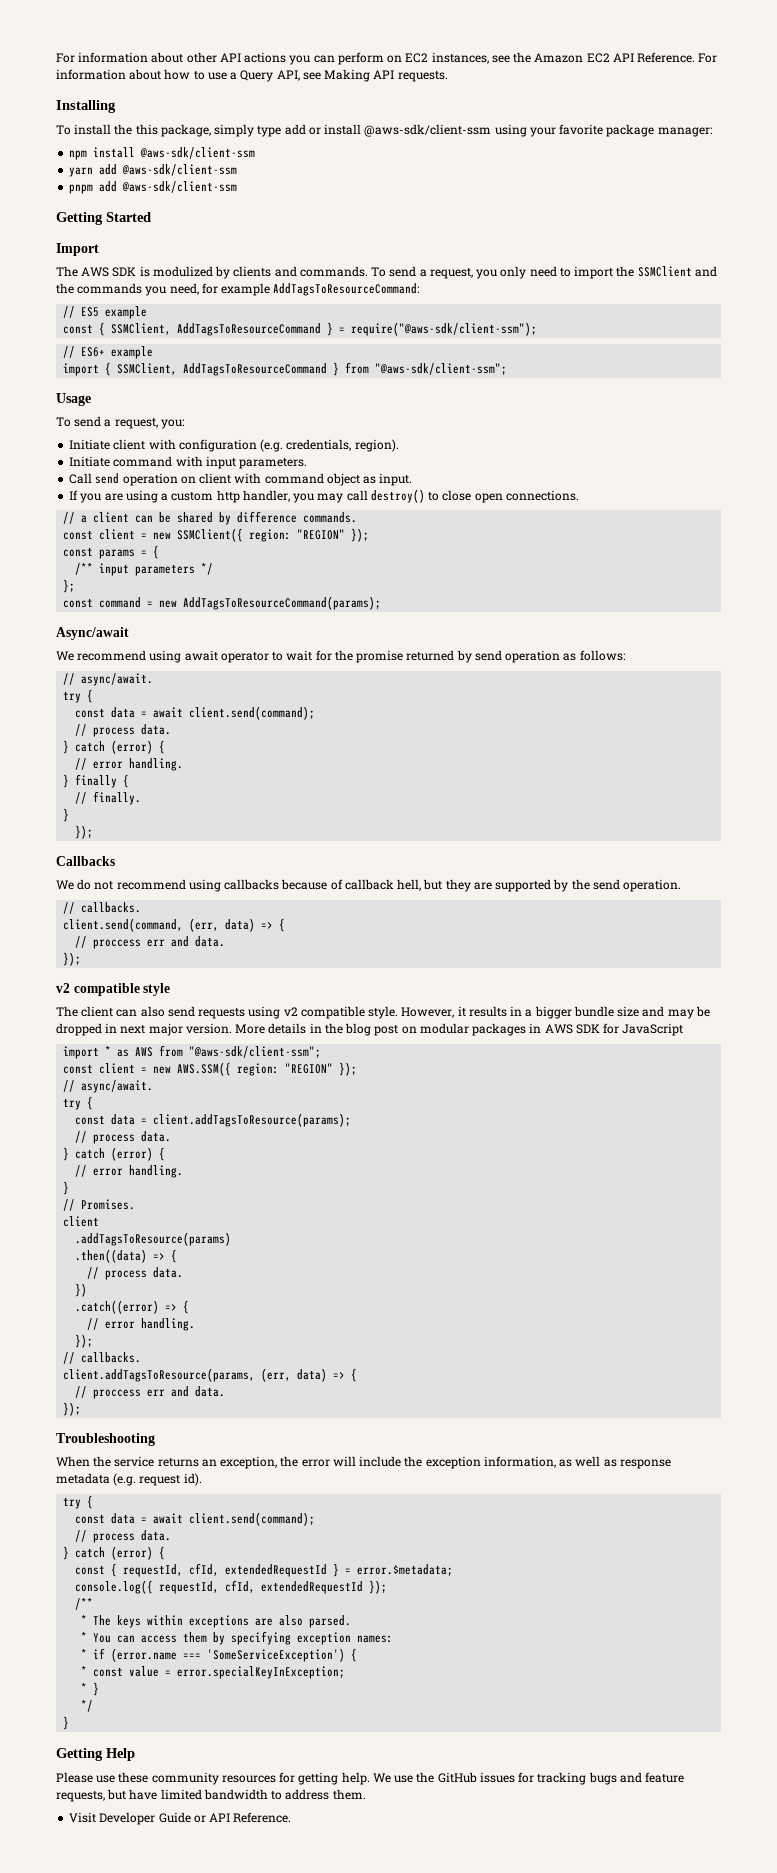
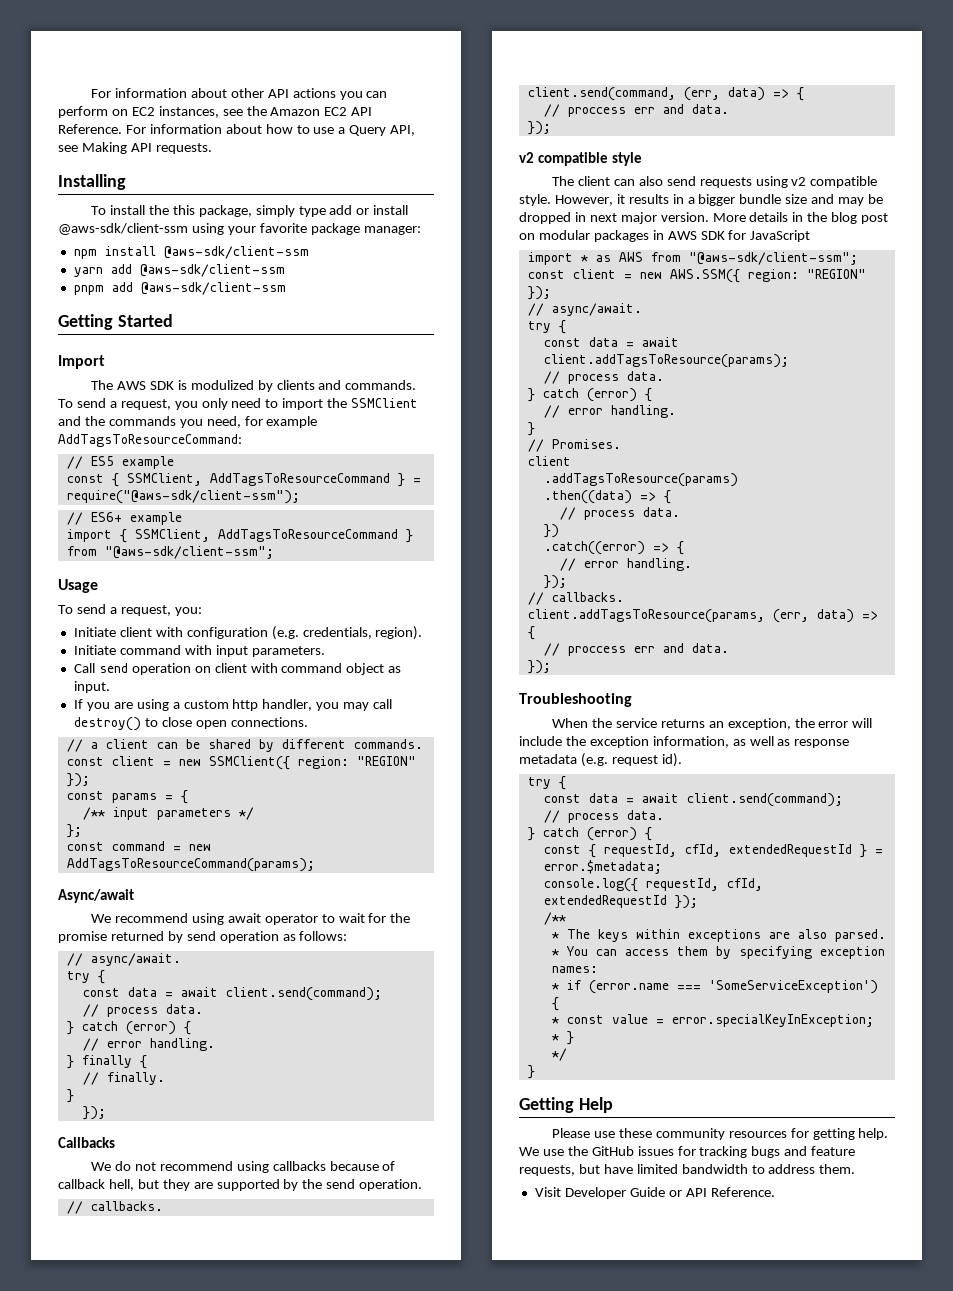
- // a client can be shared by difference commands.
+ // a client can be shared by different commands.
- const data = client.addTagsToResource(params);
+ const data = await client.addTagsToResource(params);

